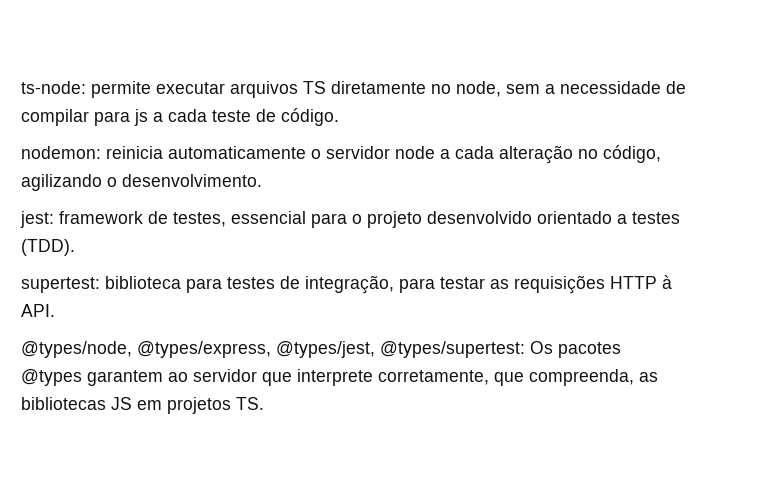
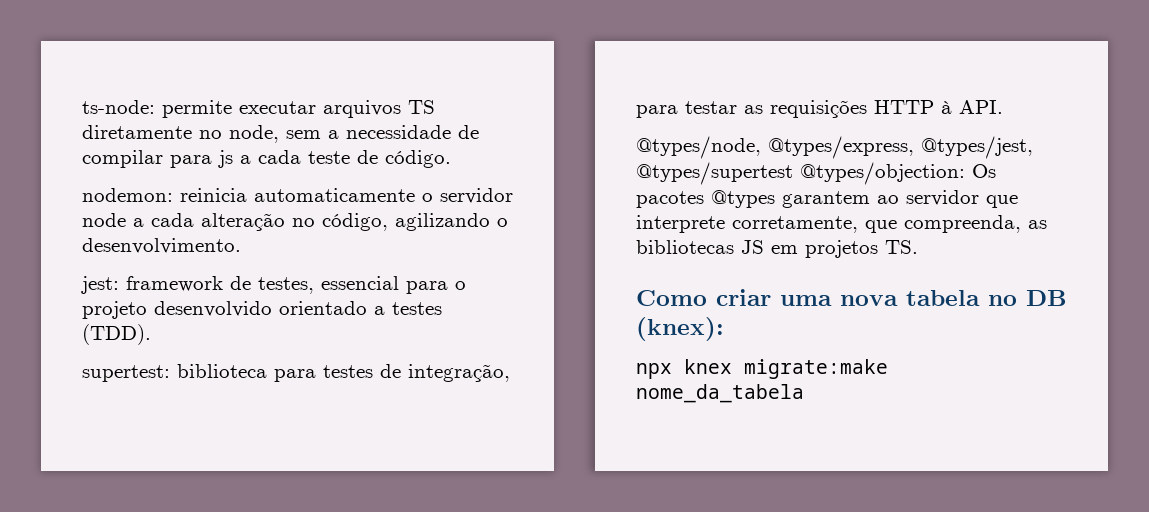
- @types/node, @types/express, @types/jest, @types/supertest: Os pacotes @types garantem ao servidor que interprete corretamente, que compreenda, as bibliotecas JS em projetos TS.
+ @types/node, @types/express, @types/jest, @types/supertest @types/objection: Os pacotes @types garantem ao servidor que interprete corretamente, que compreenda, as bibliotecas JS em projetos TS.
+ Como criar uma nova tabela no DB (knex):
+ npx knex migrate:make nome_da_tabela

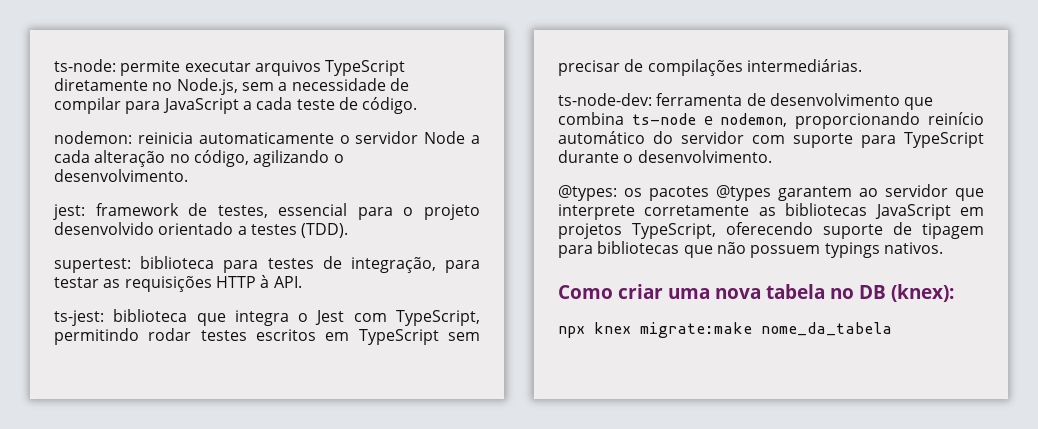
- ts-node: permite executar arquivos TS diretamente no node, sem a necessidade de compilar para js a cada teste de código.
+ ts-node: permite executar arquivos TypeScript diretamente no Node.js, sem a necessidade de compilar para JavaScript a cada teste de código.
- nodemon: reinicia automaticamente o servidor node a cada alteração no código, agilizando o desenvolvimento.
+ nodemon: reinicia automaticamente o servidor Node a cada alteração no código, agilizando o desenvolvimento.
- @types/node, @types/express, @types/jest, @types/supertest @types/objection: Os pacotes @types garantem ao servidor que interprete corretamente, que compreenda, as bibliotecas JS em projetos TS.
+ ts-jest: biblioteca que integra o Jest com TypeScript, permitindo rodar testes escritos em TypeScript sem precisar de compilações intermediárias.
+ ts-node-dev: ferramenta de desenvolvimento que combina ts-node e nodemon, proporcionando reinício automático do servidor com suporte para TypeScript durante o desenvolvimento.
+ @types: os pacotes @types garantem ao servidor que interprete corretamente as bibliotecas JavaScript em projetos TypeScript, oferecendo suporte de tipagem para bibliotecas que não possuem typings nativos.

